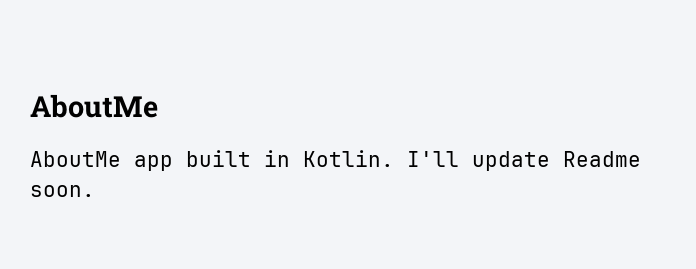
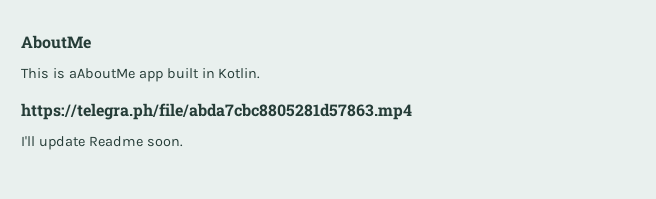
- AboutMe app built in Kotlin. I'll update Readme soon.
+ This is aAboutMe app built in Kotlin.
+ https://telegra.ph/file/abda7cbc8805281d57863.mp4
+ I'll update Readme soon.

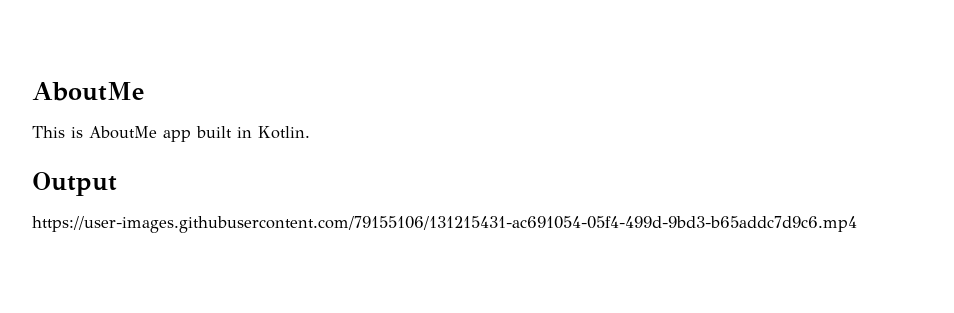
- This is aAboutMe app built in Kotlin.
+ This is AboutMe app built in Kotlin.
- https://telegra.ph/file/abda7cbc8805281d57863.mp4
- I'll update Readme soon.
+ Output
+ https://user-images.githubusercontent.com/79155106/131215431-ac691054-05f4-499d-9bd3-b65addc7d9c6.mp4

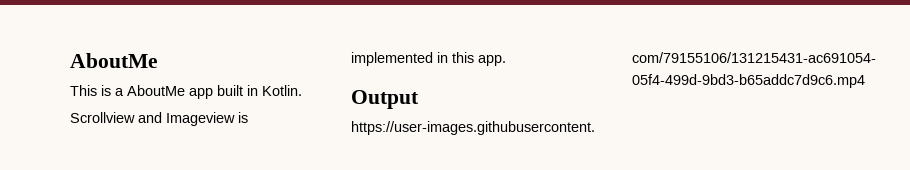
- This is AboutMe app built in Kotlin.
+ This is a AboutMe app built in Kotlin.
+ Scrollview and Imageview is implemented in this app.

